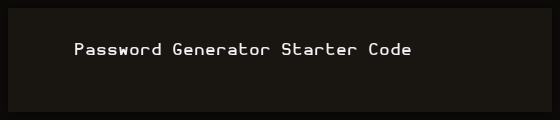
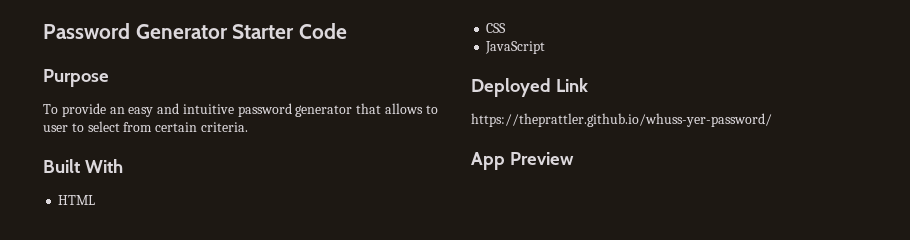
+ Purpose
+ To provide an easy and intuitive password generator that allows to user to select from certain criteria.
+ Built With
+ HTML
+ CSS
+ JavaScript
+ Deployed Link
+ https://theprattler.github.io/whuss-yer-password/
+ App Preview

